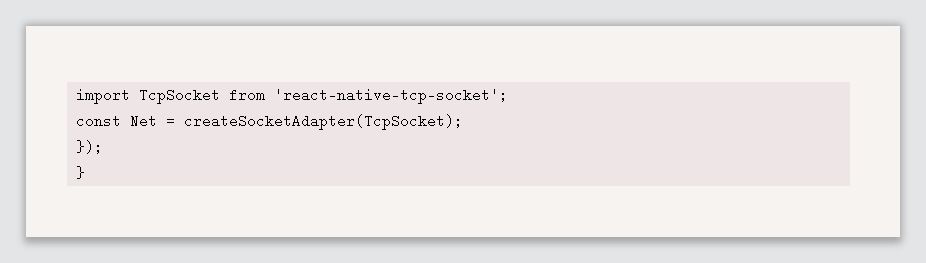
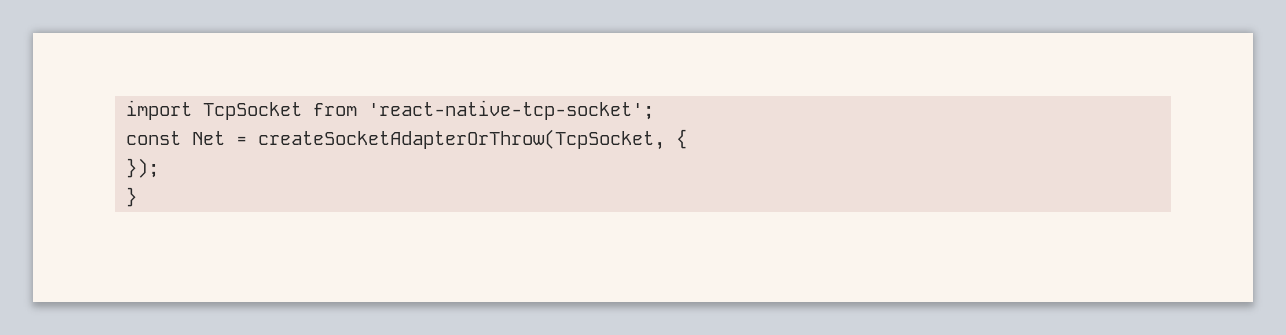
- const Net = createSocketAdapter(TcpSocket);
+ const Net = createSocketAdapterOrThrow(TcpSocket, {

